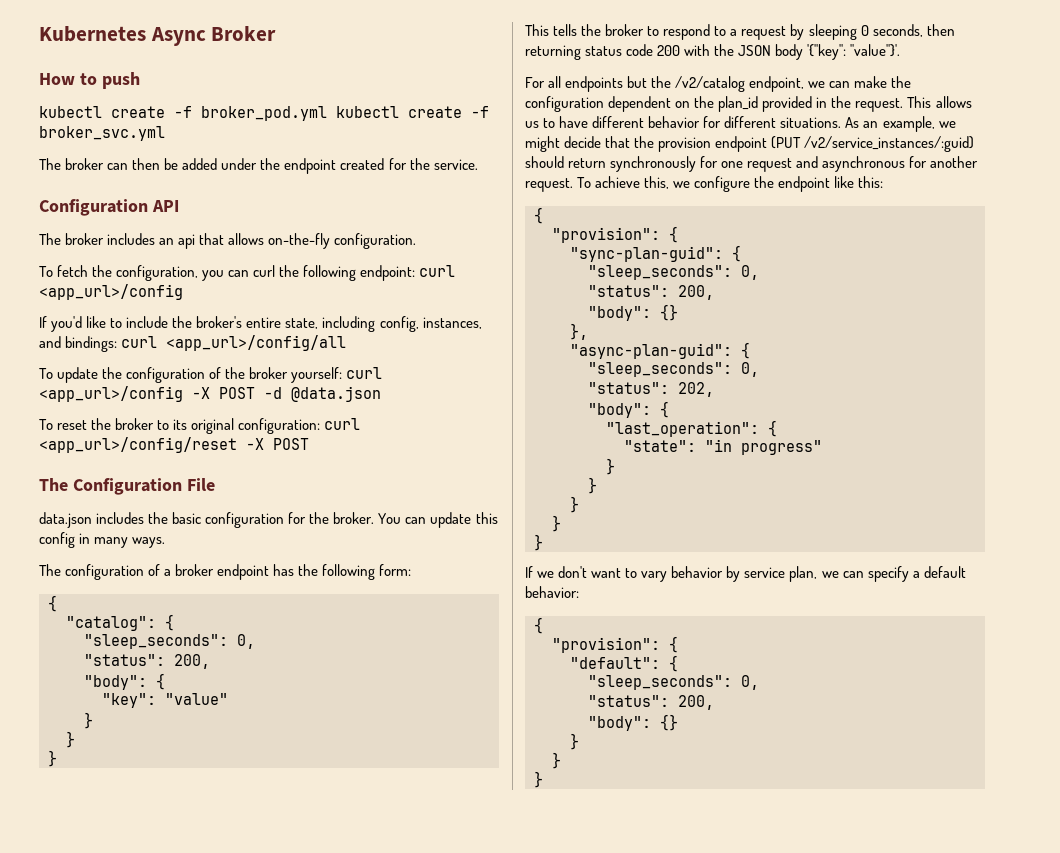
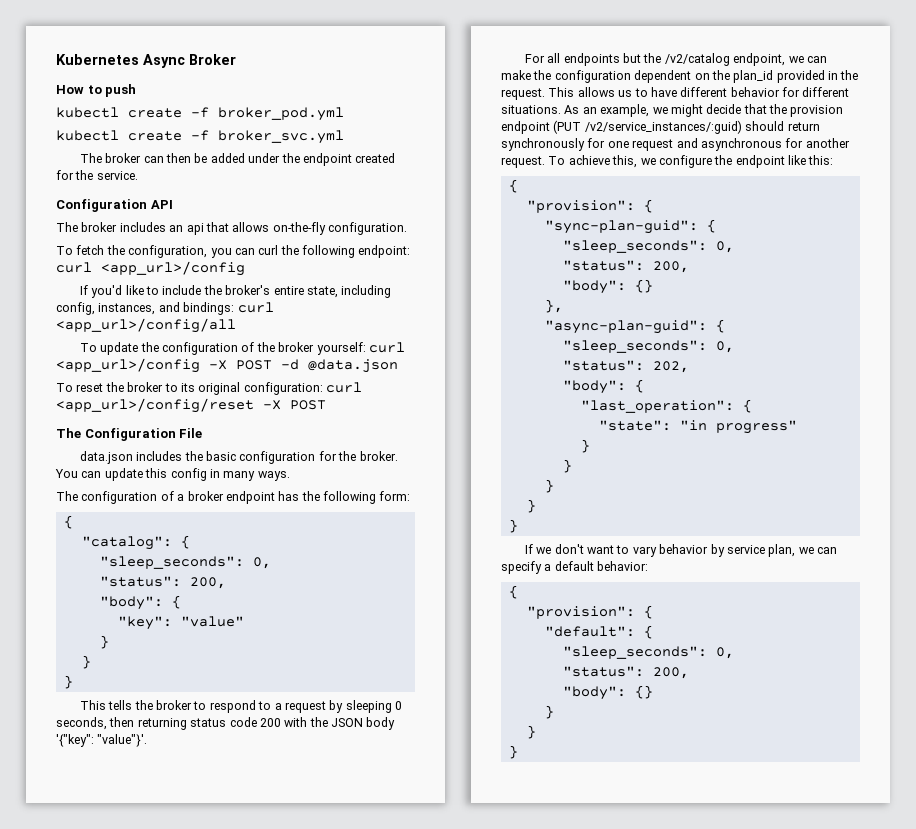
- kubectl create -f broker_pod.yml kubectl create -f broker_svc.yml
+ kubectl create -f broker_pod.yml
+ kubectl create -f broker_svc.yml

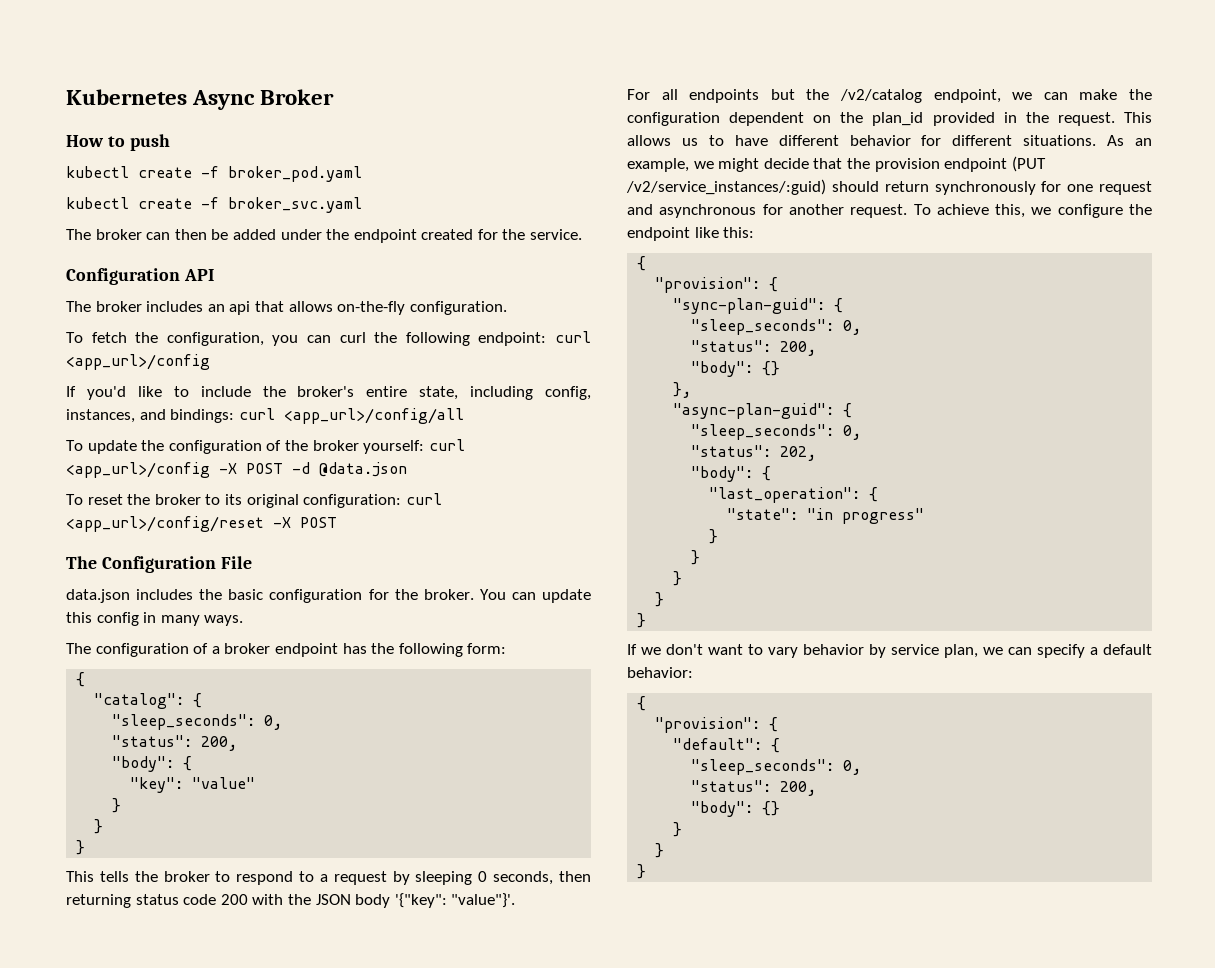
- kubectl create -f broker_pod.yml
- kubectl create -f broker_svc.yml
+ kubectl create -f broker_pod.yaml
+ kubectl create -f broker_svc.yaml

